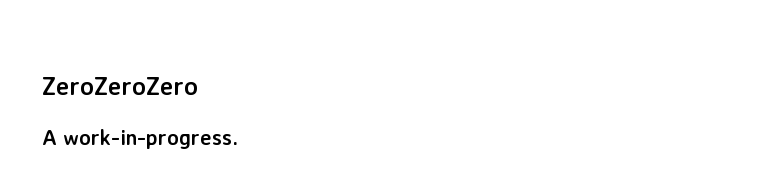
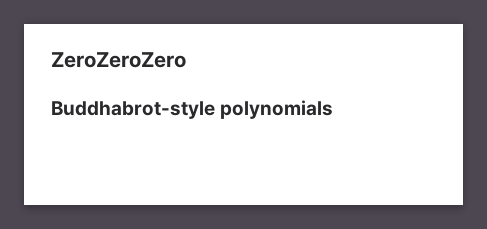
- A work-in-progress.
+ Buddhabrot-style polynomials

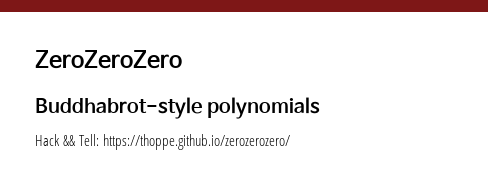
+ Hack && Tell: https://thoppe.github.io/zerozerozero/

